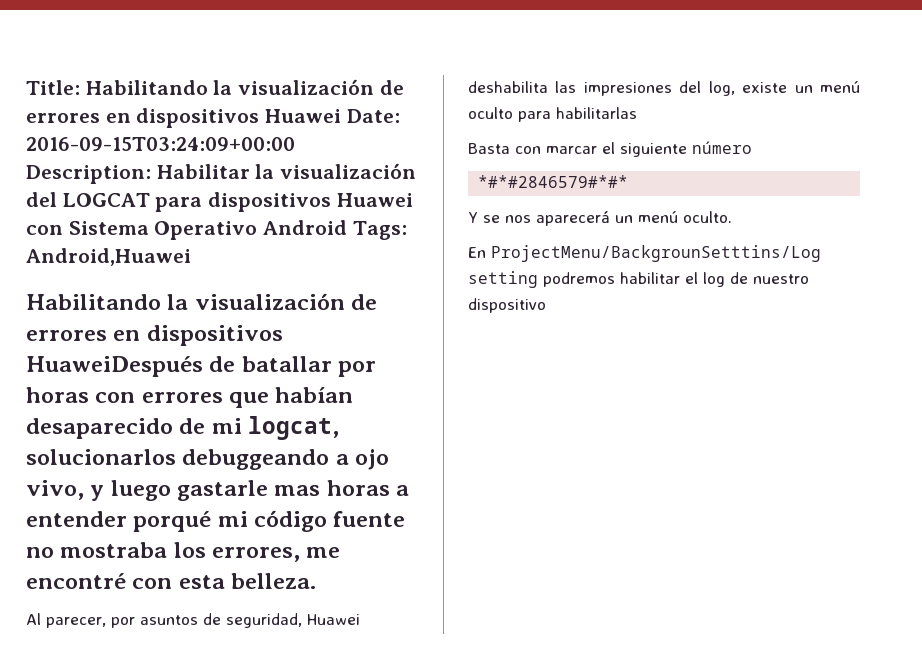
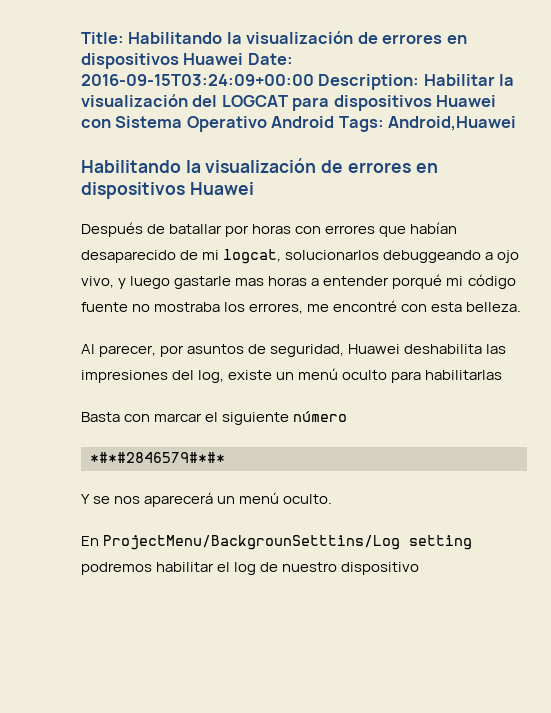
  Android,Huawei
- Habilitando la visualización de errores en dispositivos HuaweiDespués de batallar por horas con errores que habían desaparecido de mi logcat, solucionarlos debuggeando a ojo vivo, y luego gastarle mas horas a entender porqué mi código fuente no mostraba los errores, me encontré con esta belleza.
+ Habilitando la visualización de errores en dispositivos Huawei
+ Después de batallar por horas con errores que habían desaparecido de mi logcat, solucionarlos debuggeando a ojo vivo, y luego gastarle mas horas a entender porqué mi código fuente no mostraba los errores, me encontré con esta belleza.

